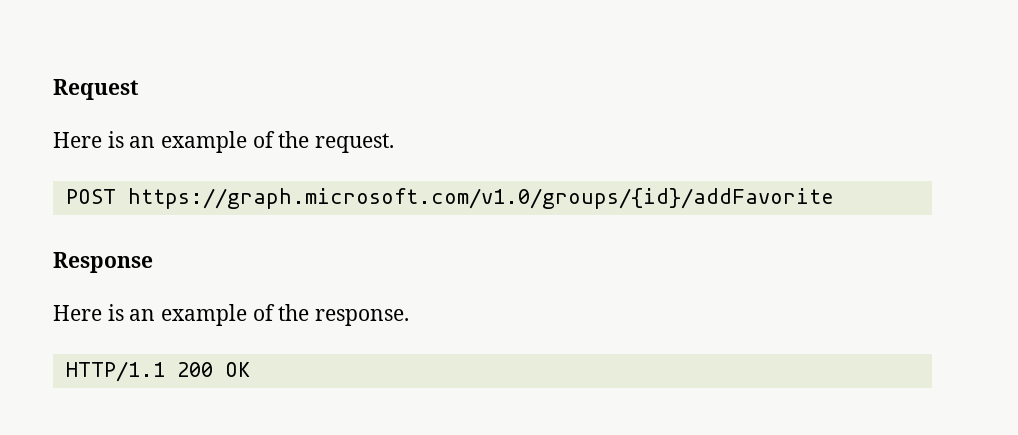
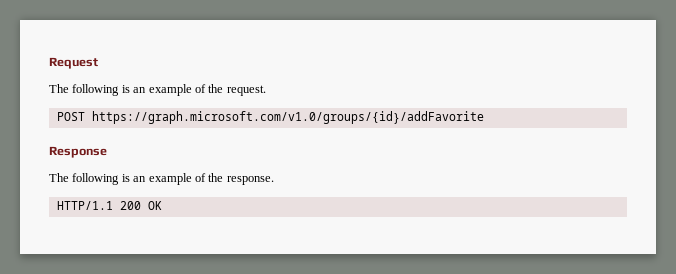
- Here is an example of the request.
+ The following is an example of the request.
- Here is an example of the response.
+ The following is an example of the response.

